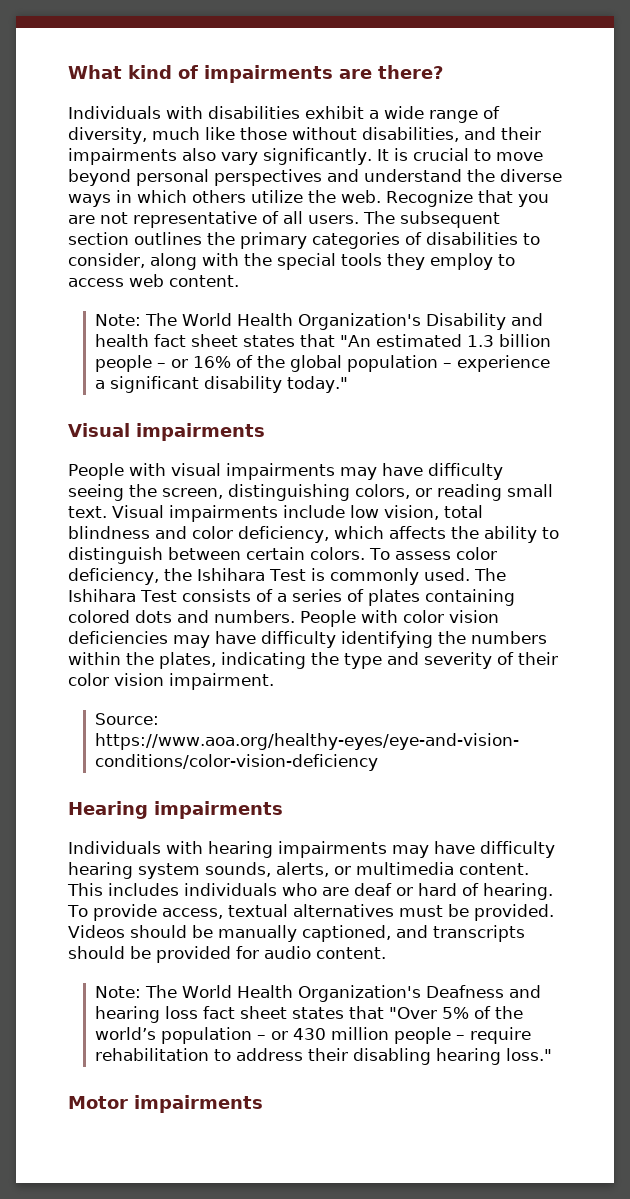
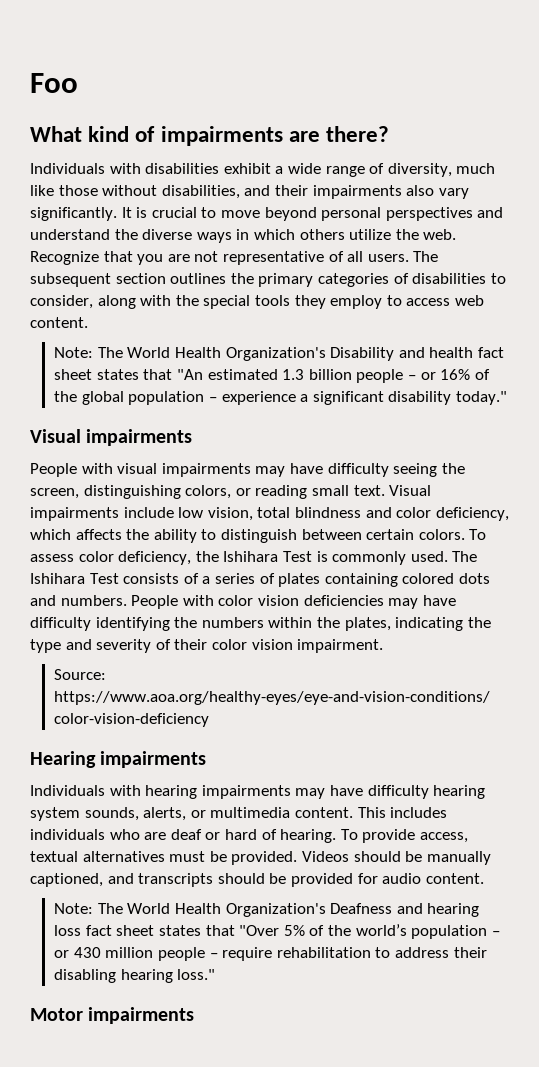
+ Foo

